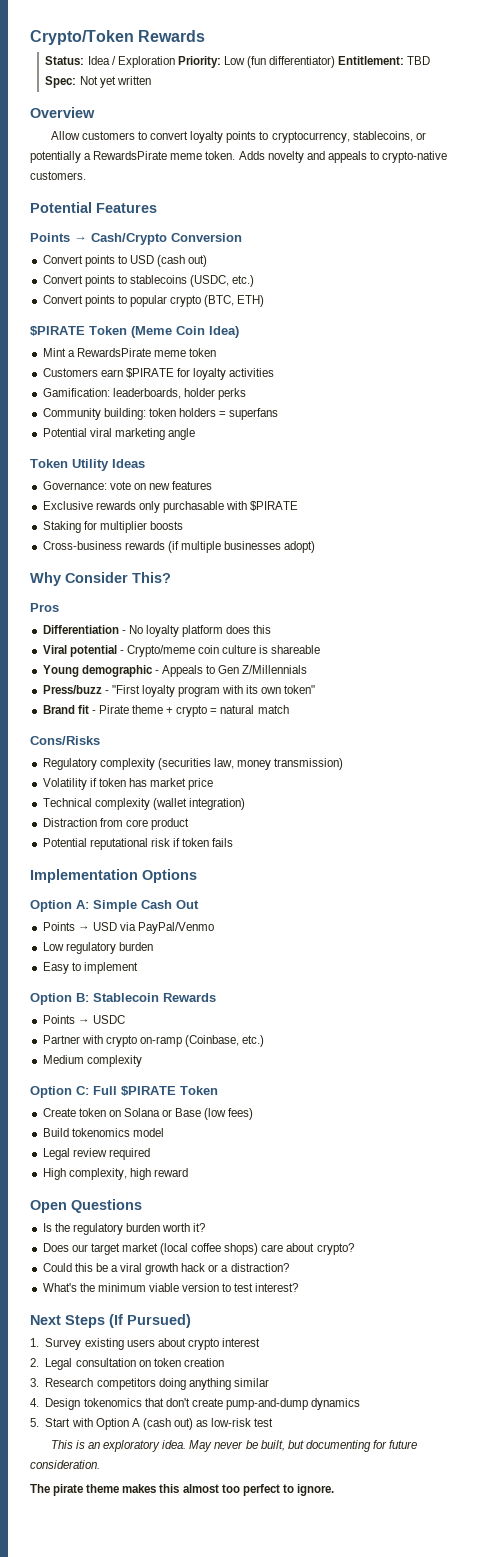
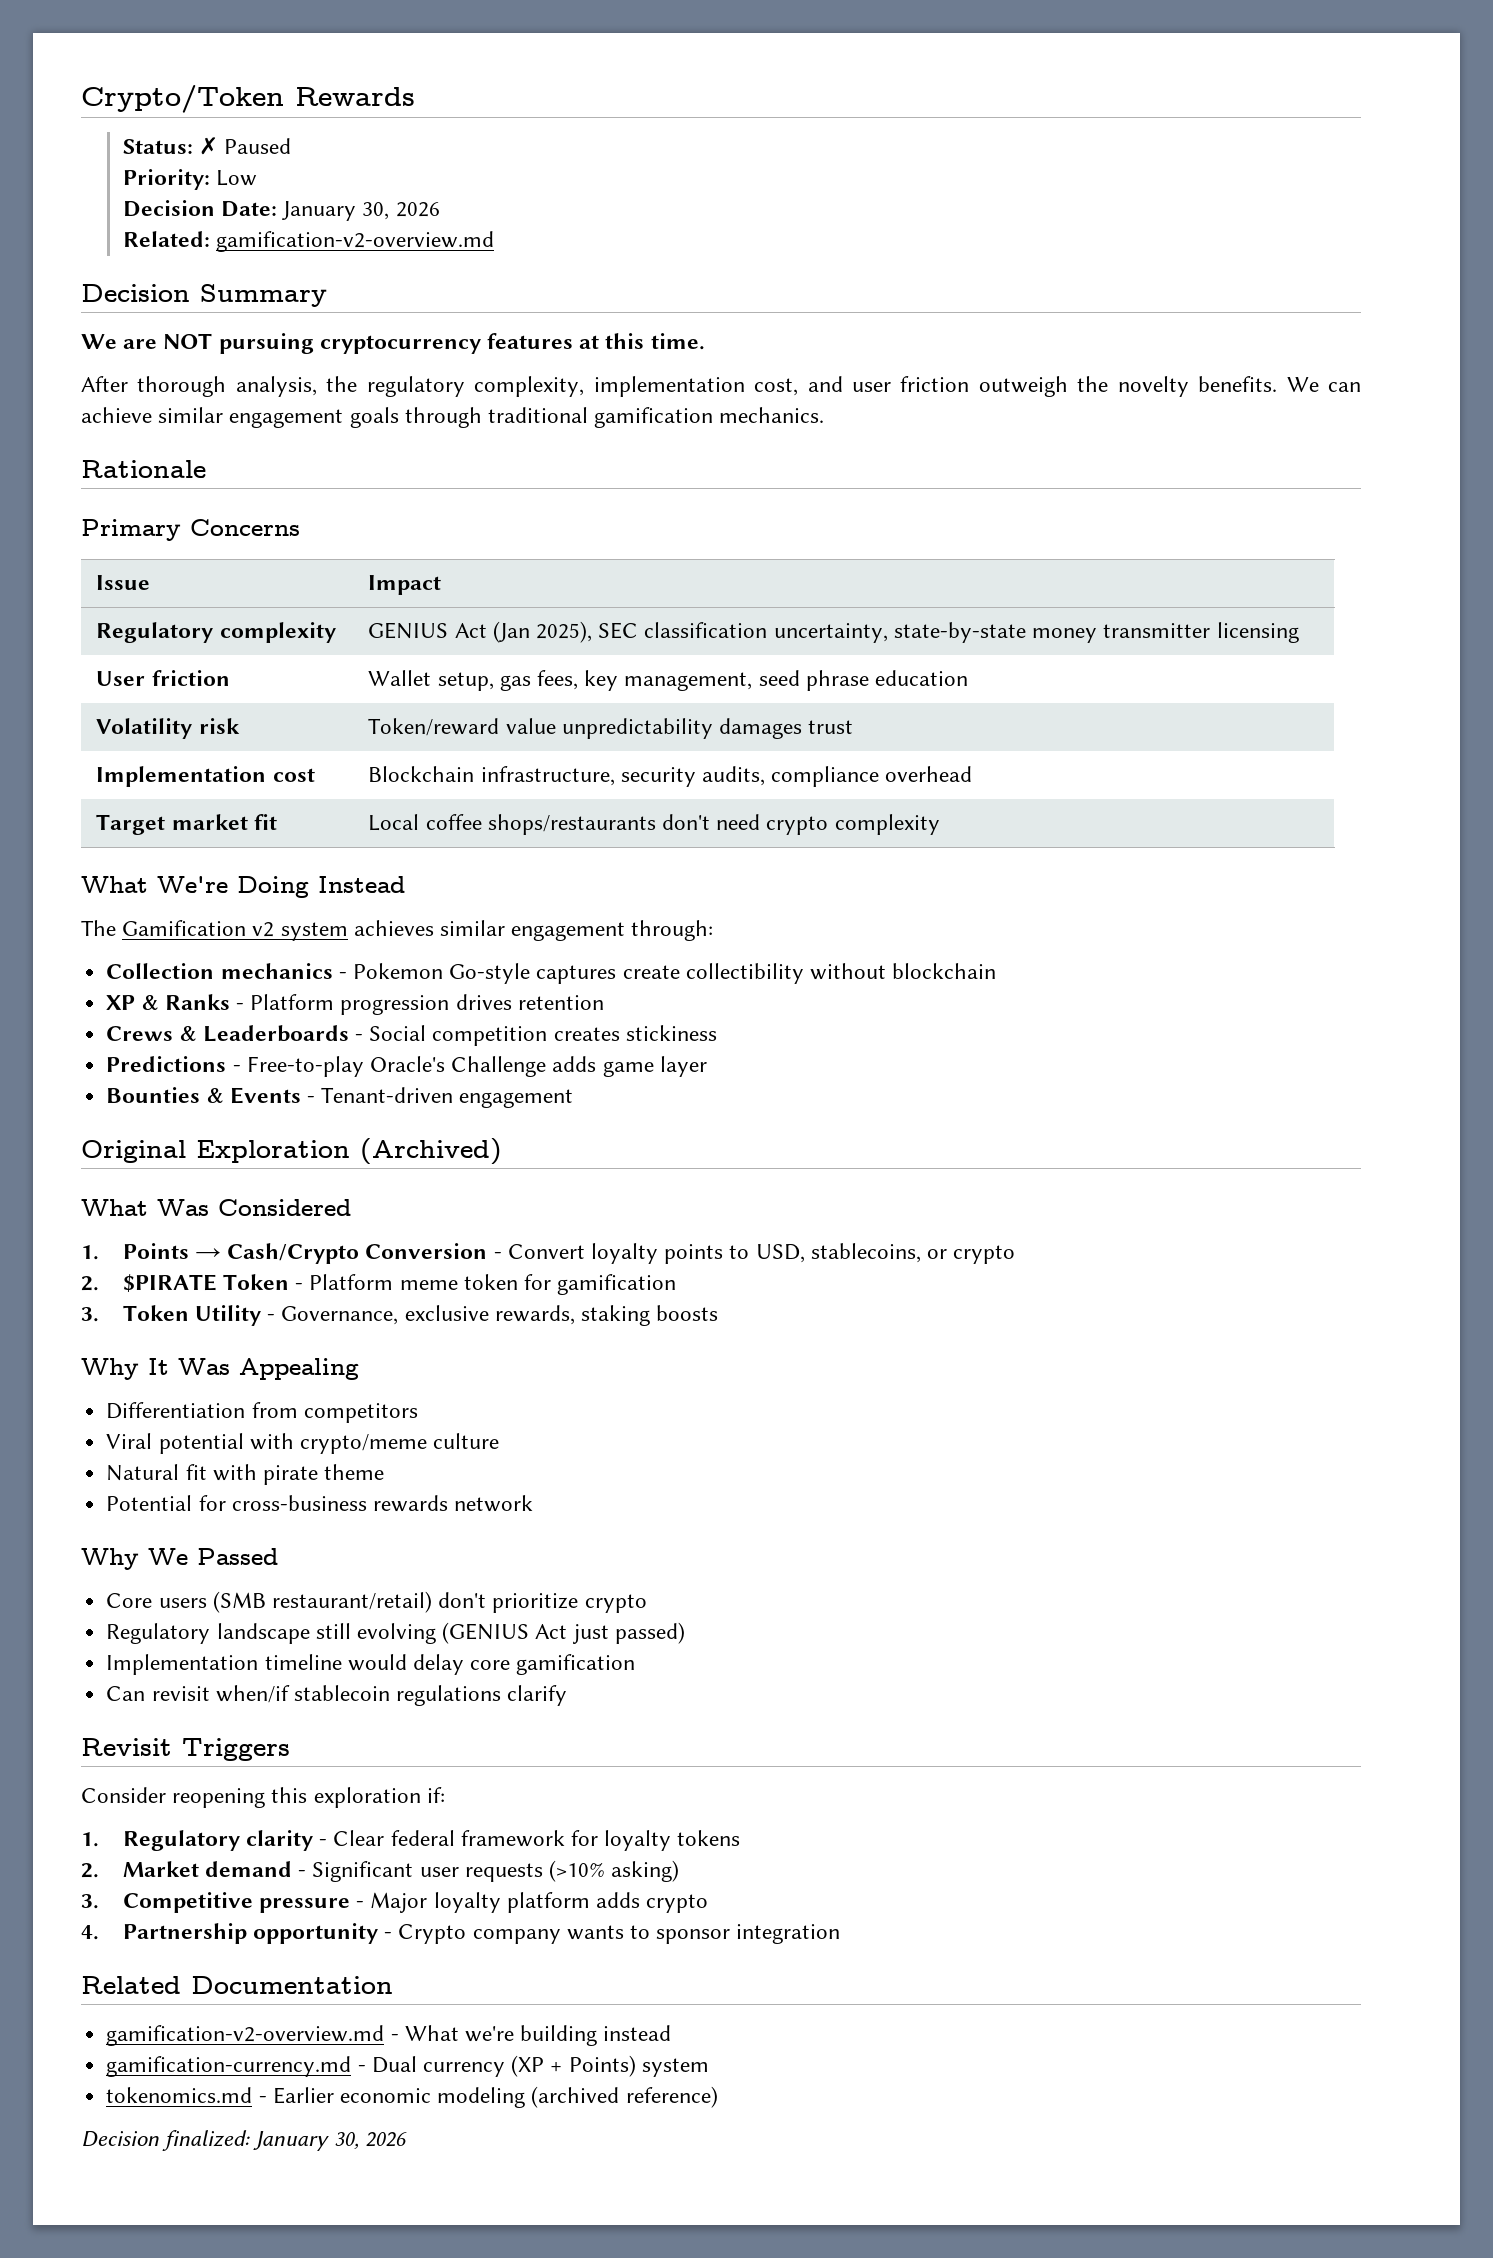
- Status: Idea / Exploration Priority: Low (fun differentiator) Entitlement: TBD Spec: Not yet written
- Overview
- Allow customers to convert loyalty points to cryptocurrency, stablecoins, or potentially a RewardsPirate meme token. Adds novelty and appeals to crypto-native customers.
- Potential Features
- Points → Cash/Crypto Conversion
- Convert points to USD (cash out)
- Convert points to stablecoins (USDC, etc.)
- Convert points to popular crypto (BTC, ETH)
- $PIRATE Token (Meme Coin Idea)
- Mint a RewardsPirate meme token
- Customers earn $PIRATE for loyalty activities
- Gamification: leaderboards, holder perks
- Community building: token holders = superfans
- Potential viral marketing angle
- Token Utility Ideas
- Governance: vote on new features
- Exclusive rewards only purchasable with $PIRATE
- Staking for multiplier boosts
- Cross-business rewards (if multiple businesses adopt)
- Why Consider This?
- Pros
- Differentiation - No loyalty platform does this
- Viral potential - Crypto/meme coin culture is shareable
- Young demographic - Appeals to Gen Z/Millennials
- Press/buzz - "First loyalty program with its own token"
- Brand fit - Pirate theme + crypto = natural match
- Cons/Risks
- Regulatory complexity (securities law, money transmission)
- Volatility if token has market price
- Technical complexity (wallet integration)
- Distraction from core product
- Potential reputational risk if token fails
- Implementation Options
- Option A: Simple Cash Out
- Points → USD via PayPal/Venmo
- Low regulatory burden
- Easy to implement
- Option B: Stablecoin Rewards
- Points → USDC
- Partner with crypto on-ramp (Coinbase, etc.)
- Medium complexity
- Option C: Full $PIRATE Token
- Create token on Solana or Base (low fees)
- Build tokenomics model
- Legal review required
- High complexity, high reward
- Open Questions
- Is the regulatory burden worth it?
- Does our target market (local coffee shops) care about crypto?
- Could this be a viral growth hack or a distraction?
- What's the minimum viable version to test interest?
- Next Steps (If Pursued)
- 1. Survey existing users about crypto interest
- 2. Legal consultation on token creation
- 3. Research competitors doing anything similar
- 4. Design tokenomics that don't create pump-and-dump dynamics
- 5. Start with Option A (cash out) as low-risk test
- This is an exploratory idea. May never be built, but documenting for future consideration.
- The pirate theme makes this almost too perfect to ignore.
+ Status: ✗ Paused
+ Priority: Low
+ Decision Date: January 30, 2026
+ Related: gamification-v2-overview.md
+ Decision Summary
+ We are NOT pursuing cryptocurrency features at this time.
+ After thorough analysis, the regulatory complexity, implementation cost, and user friction outweigh the novelty benefits. We can achieve similar engagement goals through traditional gamification mechanics.
+ Rationale
+ Primary Concerns
+ Issue | Impact
+ Regulatory complexity | GENIUS Act (Jan 2025), SEC classification uncertainty, state-by-state money transmitter licensing
+ User friction | Wallet setup, gas fees, key management, seed phrase education
+ Volatility risk | Token/reward value unpredictability damages trust
+ Implementation cost | Blockchain infrastructure, security audits, compliance overhead
+ Target market fit | Local coffee shops/restaurants don't need crypto complexity
+ What We're Doing Instead
+ The Gamification v2 system achieves similar engagement through:
+ Collection mechanics - Pokemon Go-style captures create collectibility without blockchain
+ XP & Ranks - Platform progression drives retention
+ Crews & Leaderboards - Social competition creates stickiness
+ Predictions - Free-to-play Oracle's Challenge adds game layer
+ Bounties & Events - Tenant-driven engagement
+ Original Exploration (Archived)
+ What Was Considered
+ 1. Points → Cash/Crypto Conversion - Convert loyalty points to USD, stablecoins, or crypto
+ 2. $PIRATE Token - Platform meme token for gamification
+ 3. Token Utility - Governance, exclusive rewards, staking boosts
+ Why It Was Appealing
+ Differentiation from competitors
+ Viral potential with crypto/meme culture
+ Natural fit with pirate theme
+ Potential for cross-business rewards network
+ Why We Passed
+ Core users (SMB restaurant/retail) don't prioritize crypto
+ Regulatory landscape still evolving (GENIUS Act just passed)
+ Implementation timeline would delay core gamification
+ Can revisit when/if stablecoin regulations clarify
+ Revisit Triggers
+ Consider reopening this exploration if:
+ 1. Regulatory clarity - Clear federal framework for loyalty tokens
+ 2. Market demand - Significant user requests (>10% asking)
+ 3. Competitive pressure - Major loyalty platform adds crypto
+ 4. Partnership opportunity - Crypto company wants to sponsor integration
+ Related Documentation
+ gamification-v2-overview.md - What we're building instead
+ gamification-currency.md - Dual currency (XP + Points) system
+ tokenomics.md - Earlier economic modeling (archived reference)
+ Decision finalized: January 30, 2026

